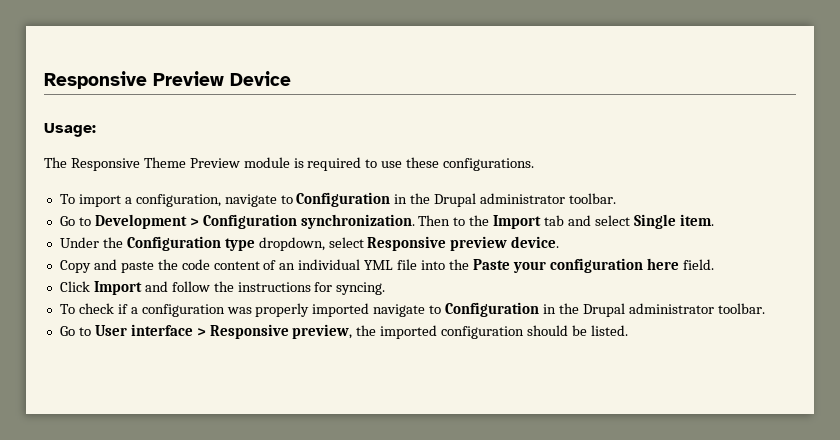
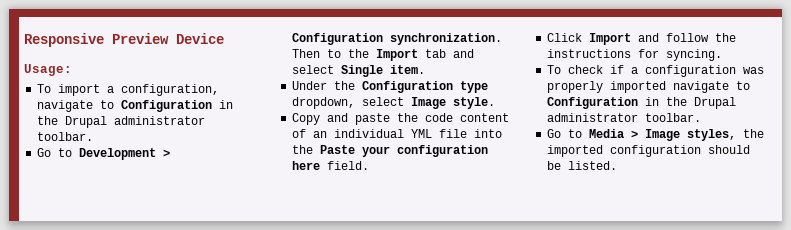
- The Responsive Theme Preview module is required to use these configurations.
- Under the Configuration type dropdown, select Responsive preview device.
+ Under the Configuration type dropdown, select Image style.
- Go to User interface > Responsive preview, the imported configuration should be listed.
+ Go to Media > Image styles, the imported configuration should be listed.

